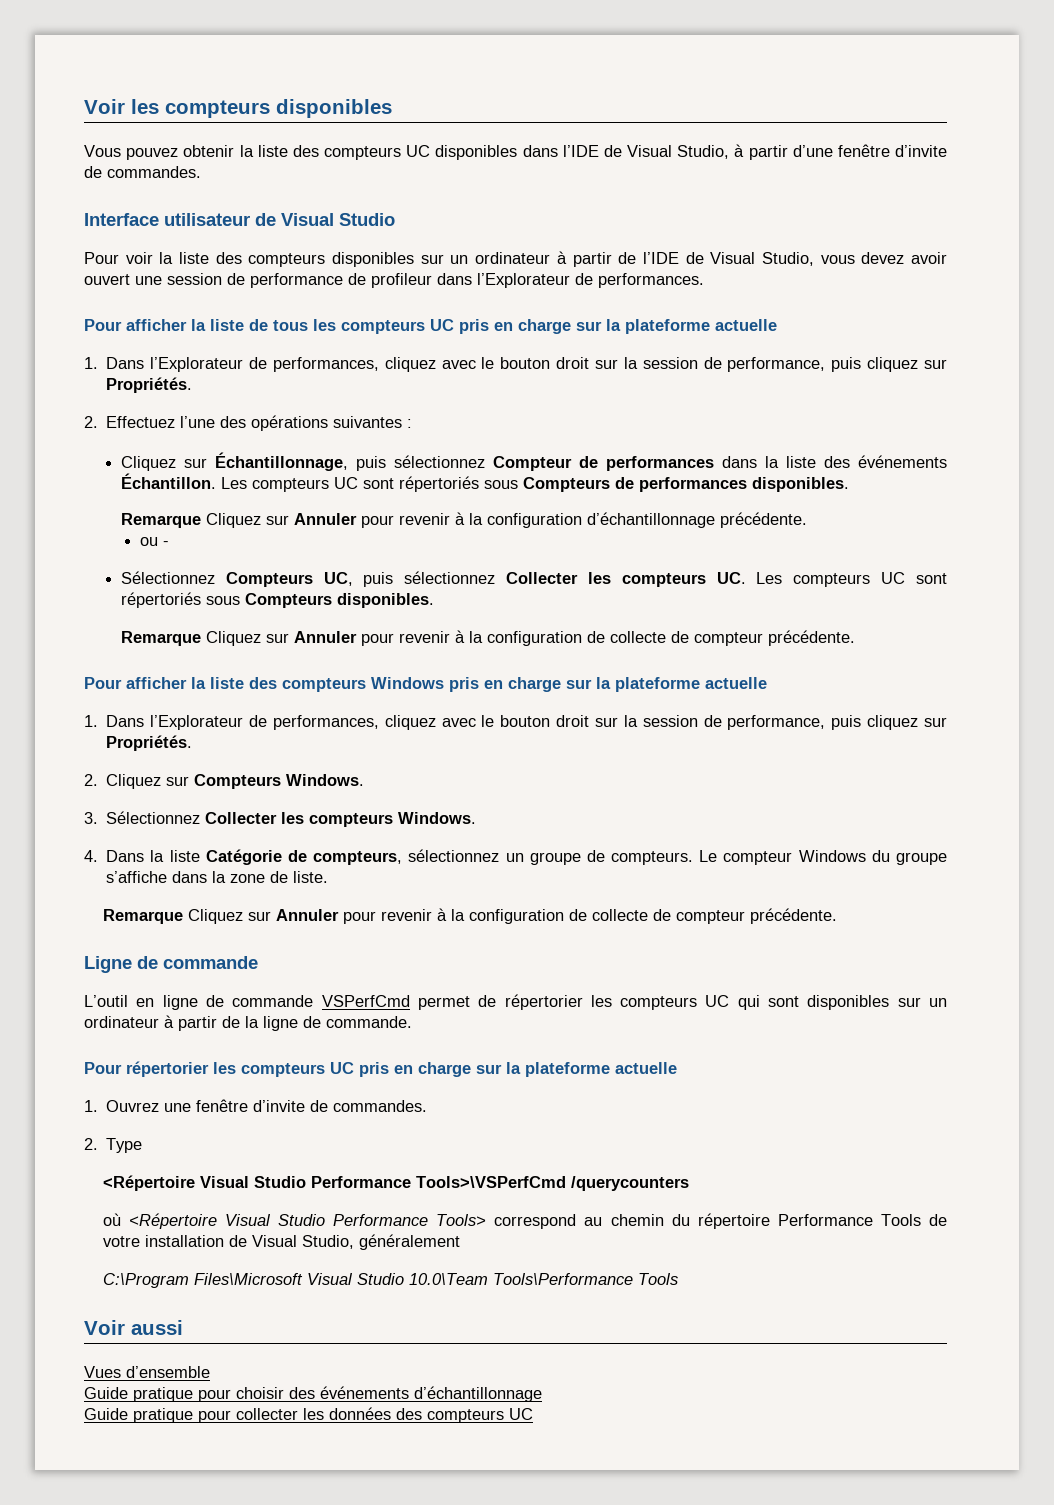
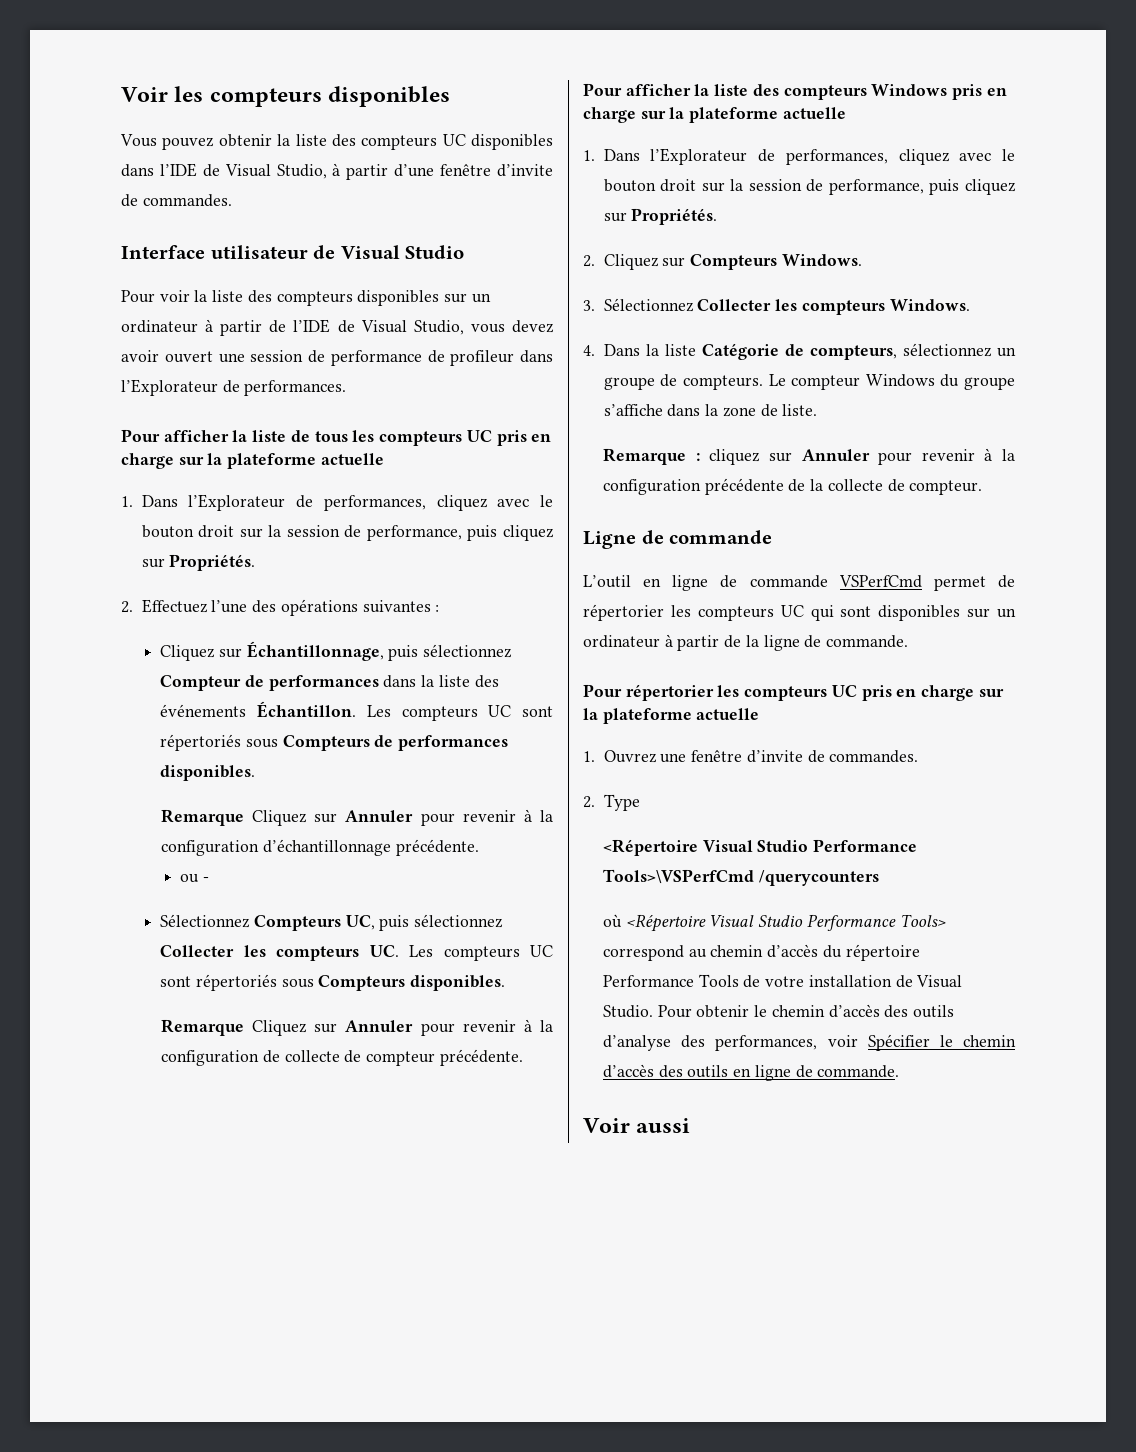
  Le compteur Windows du groupe s’affiche dans la zone de liste.
- Remarque Cliquez sur Annuler pour revenir à la configuration de collecte de compteur précédente.
+ Remarque : cliquez sur Annuler pour revenir à la configuration précédente de la collecte de compteur.
- où <Répertoire Visual Studio Performance Tools> correspond au chemin du répertoire Performance Tools de votre installation de Visual Studio, généralement
- C:\Program Files\Microsoft Visual Studio 10.0\Team Tools\Performance Tools
+ où <Répertoire Visual Studio Performance Tools> correspond au chemin d’accès du répertoire Performance Tools de votre installation de Visual Studio. Pour obtenir le chemin d’accès des outils d’analyse des performances, voir Spécifier le chemin d’accès des outils en ligne de commande.
  Voir aussi
- Vues d’ensemble
- Guide pratique pour choisir des événements d’échantillonnage
- Guide pratique pour collecter les données des compteurs UC

